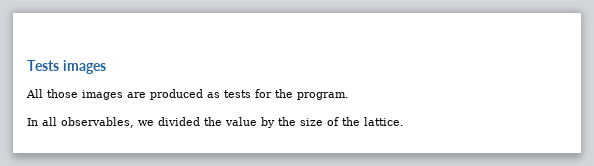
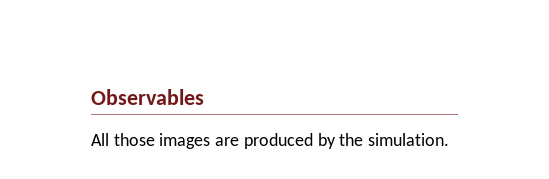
- Tests images
+ Observables
- All those images are produced as tests for the program.
- In all observables, we divided the value by the size of the lattice.
+ All those images are produced by the simulation.

